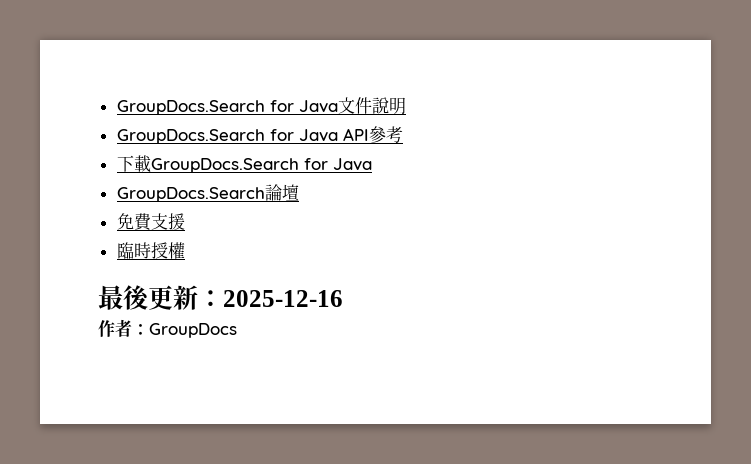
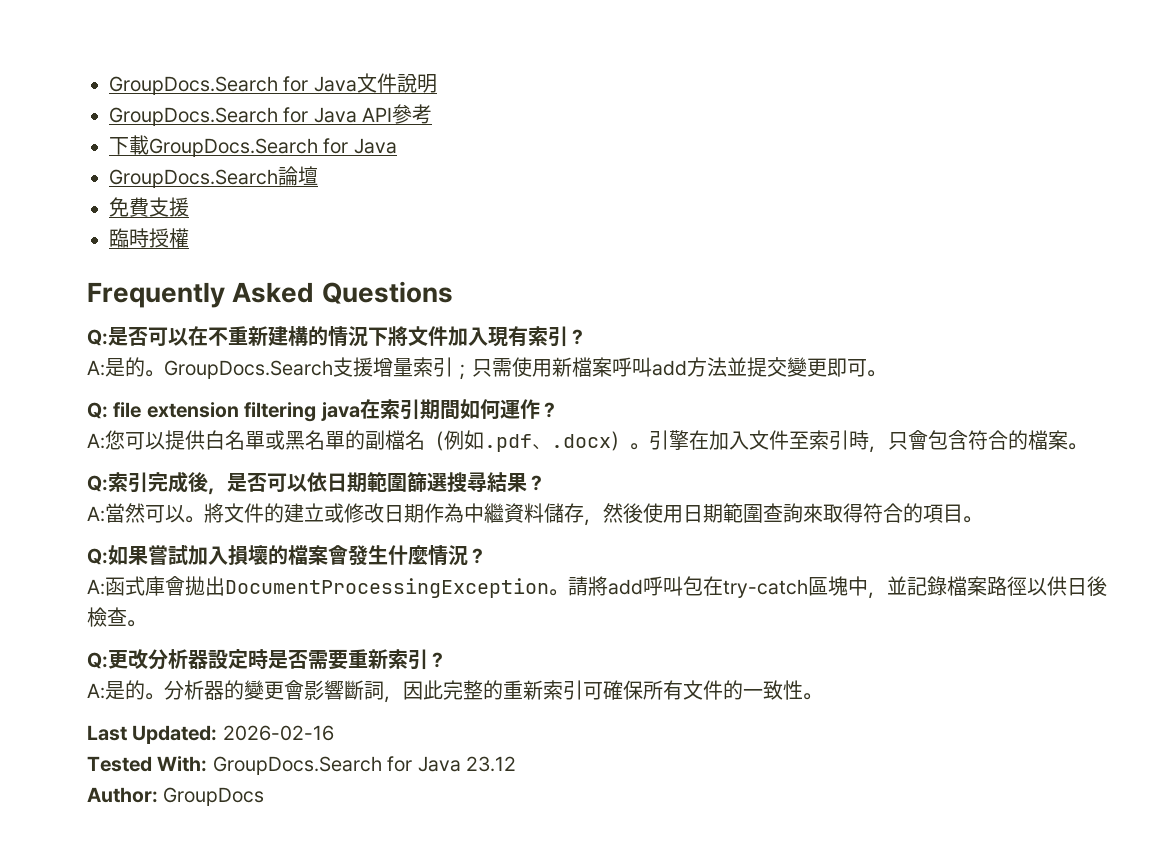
- 最後更新：2025-12-16
- 作者：GroupDocs
+ Frequently Asked Questions
+ Q:是否可以在不重新建構的情況下將文件加入現有索引？
+ A:是的。GroupDocs.Search支援增量索引；只需使用新檔案呼叫add方法並提交變更即可。
+ Q: file extension filtering java在索引期間如何運作？
+ A:您可以提供白名單或黑名單的副檔名（例如.pdf、.docx）。引擎在加入文件至索引時，只會包含符合的檔案。
+ Q:索引完成後，是否可以依日期範圍篩選搜尋結果？
+ A:當然可以。將文件的建立或修改日期作為中繼資料儲存，然後使用日期範圍查詢來取得符合的項目。
+ Q:如果嘗試加入損壞的檔案會發生什麼情況？
+ A:函式庫會拋出DocumentProcessingException。請將add呼叫包在try‑catch區塊中，並記錄檔案路徑以供日後檢查。
+ Q:更改分析器設定時是否需要重新索引？
+ A:是的。分析器的變更會影響斷詞，因此完整的重新索引可確保所有文件的一致性。
+ Last Updated: 2026-02-16
+ Tested With: GroupDocs.Search for Java 23.12
+ Author: GroupDocs

